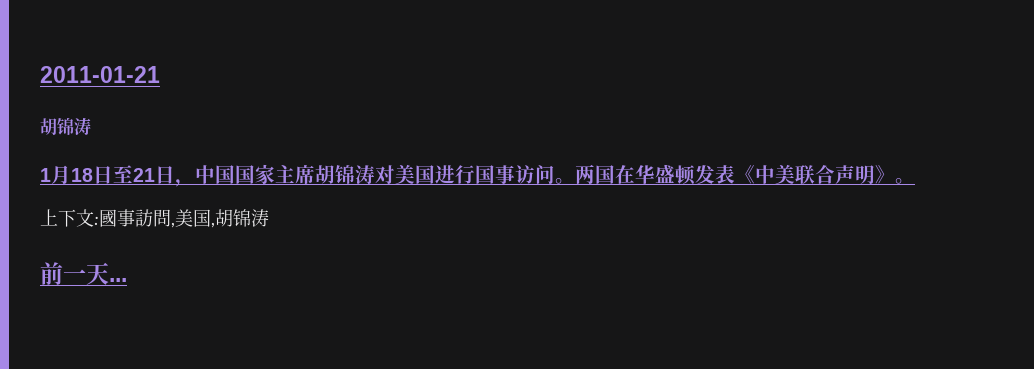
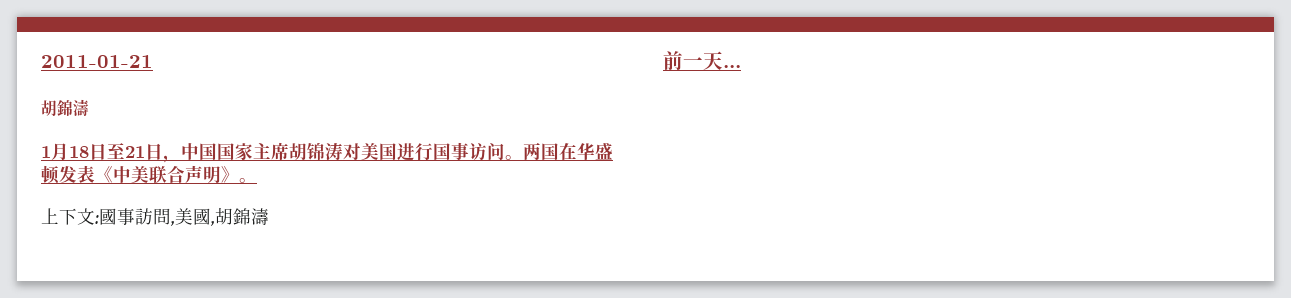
  2011-01-21
- 胡锦涛
+ 胡錦濤
- 上下文:國事訪問,美国,胡锦涛
+ 上下文:國事訪問,美國,胡錦濤

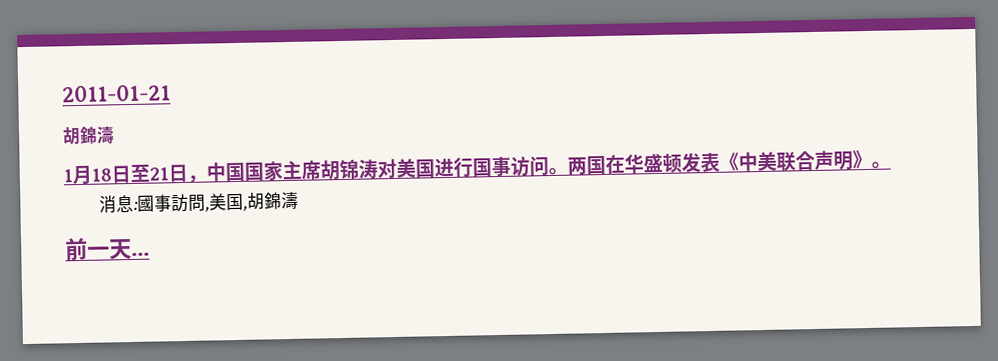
- 上下文:國事訪問,美國,胡錦濤
+ 消息:國事訪問,美国,胡錦濤

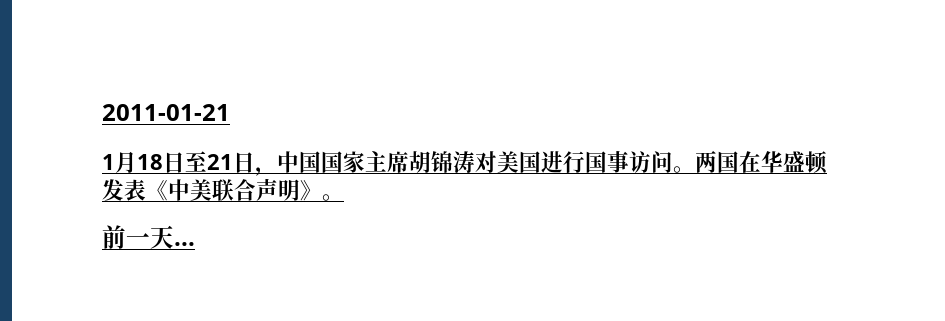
  2011-01-21
- 胡錦濤
- 消息:國事訪問,美国,胡錦濤

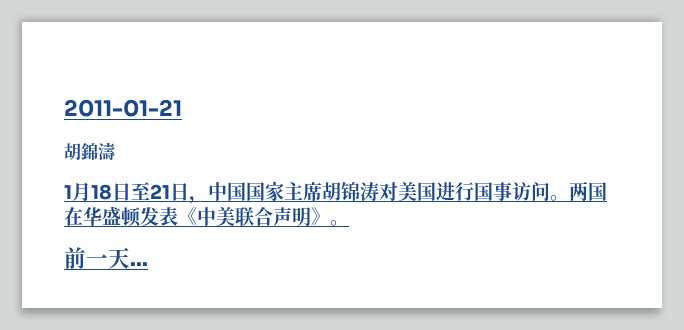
+ 胡錦濤

